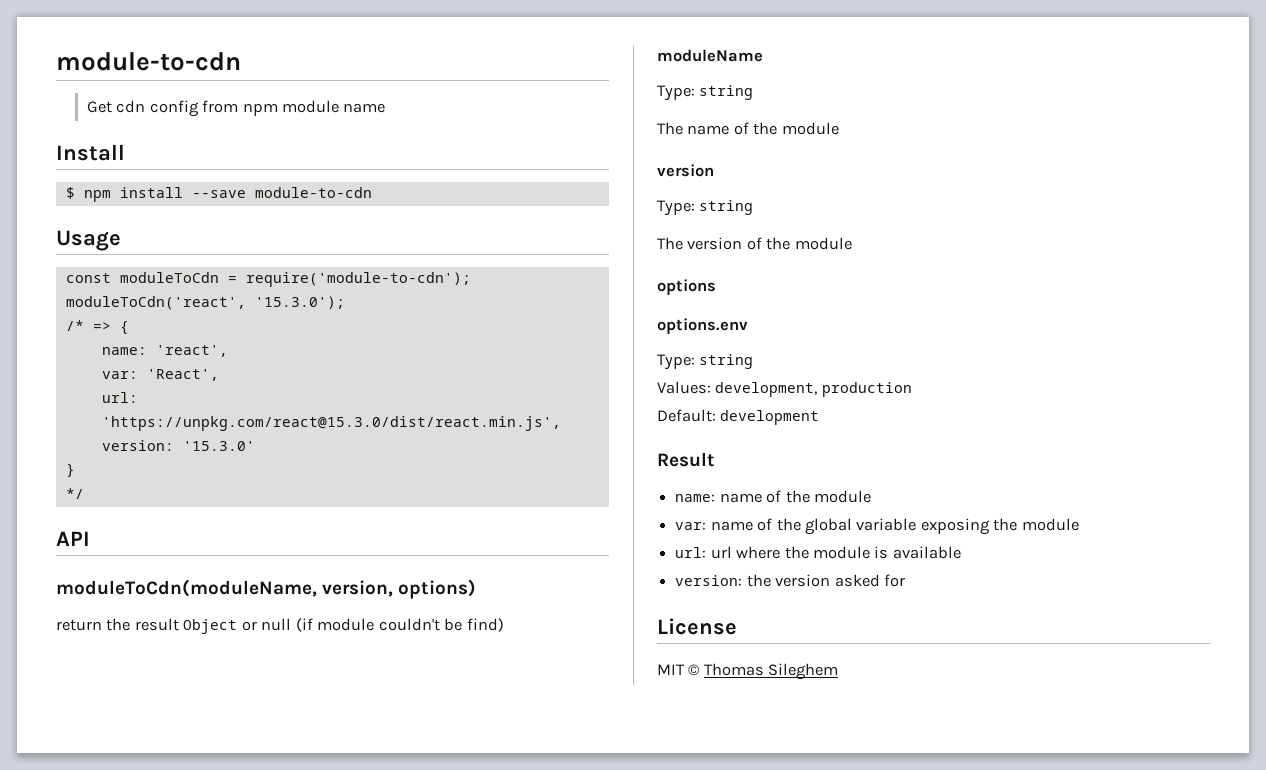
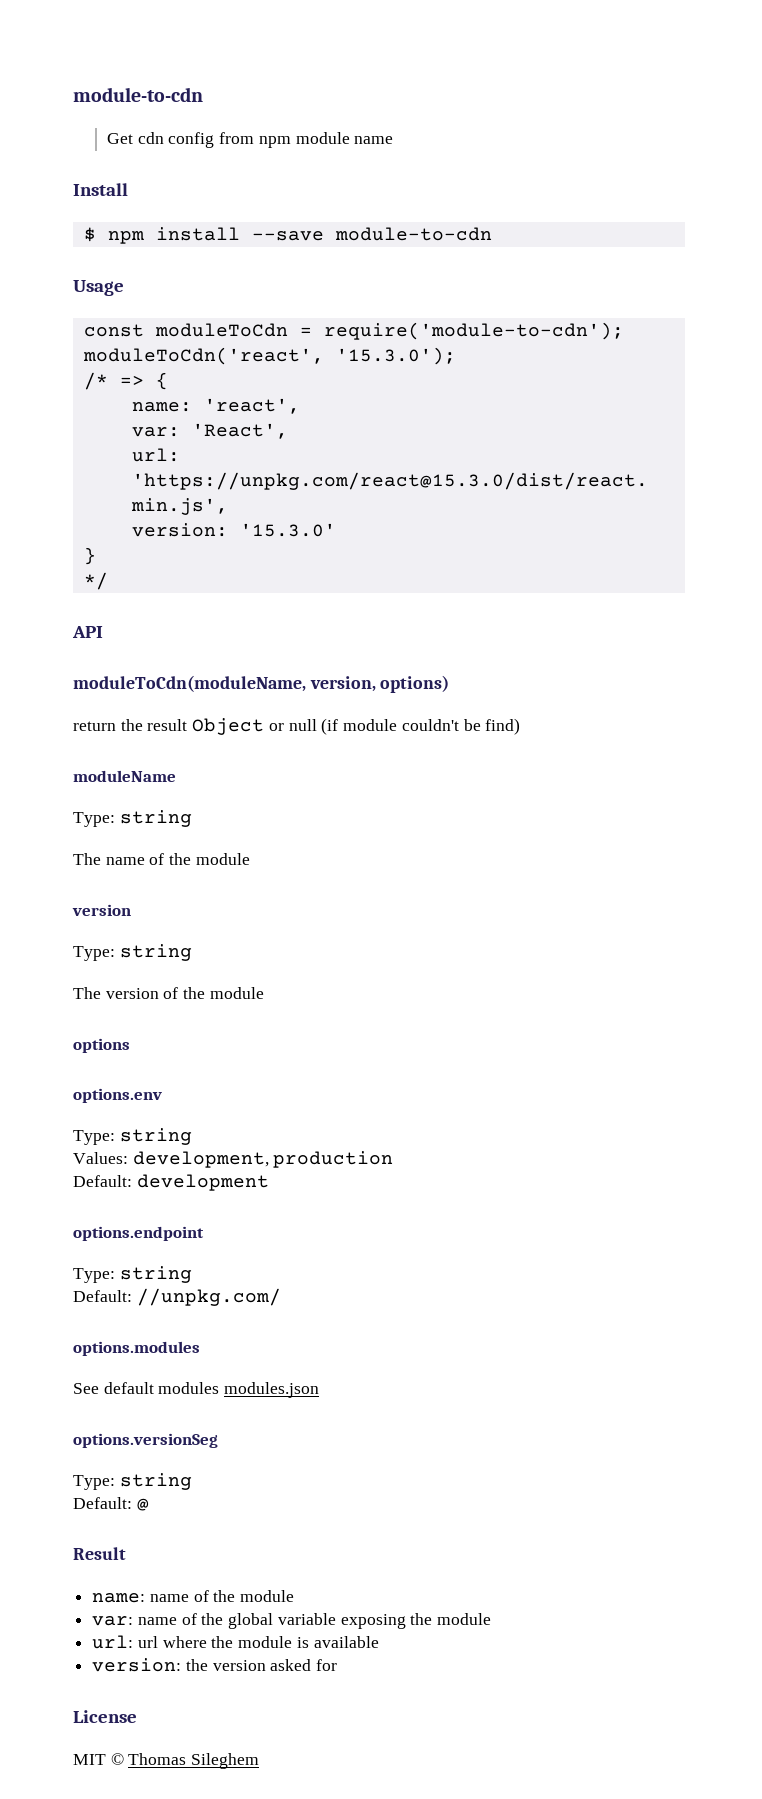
+ options.endpoint
+ Type: string
+ Default: //unpkg.com/
+ options.modules
+ See default modules modules.json
+ options.versionSeg
+ Type: string
+ Default: @

